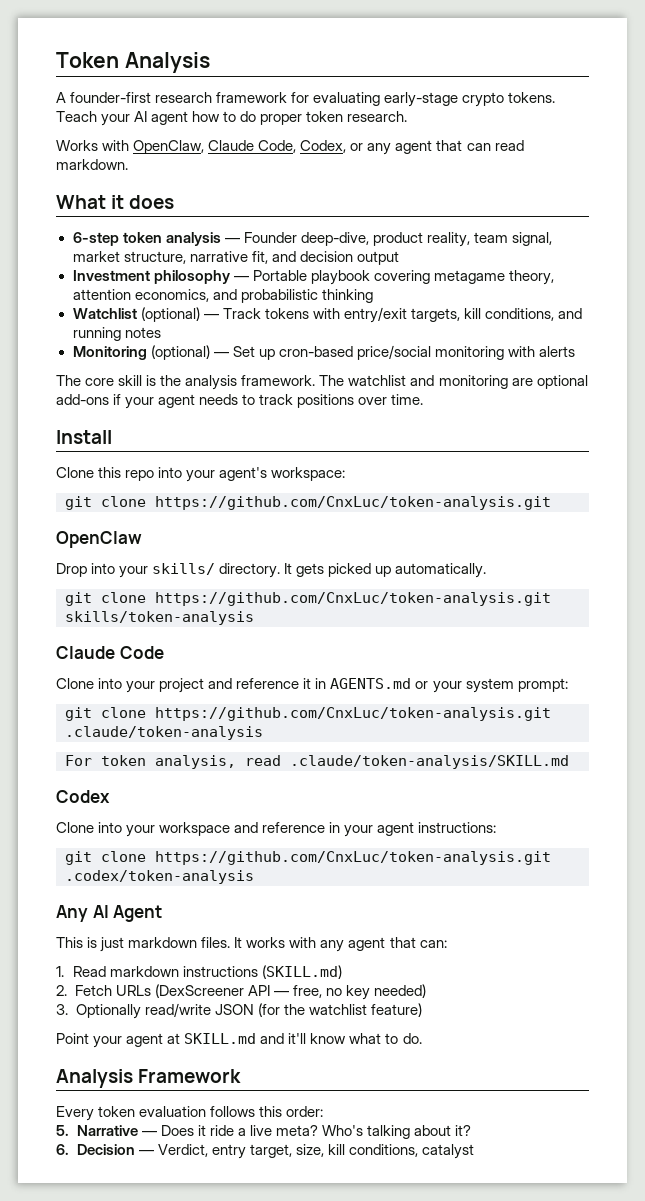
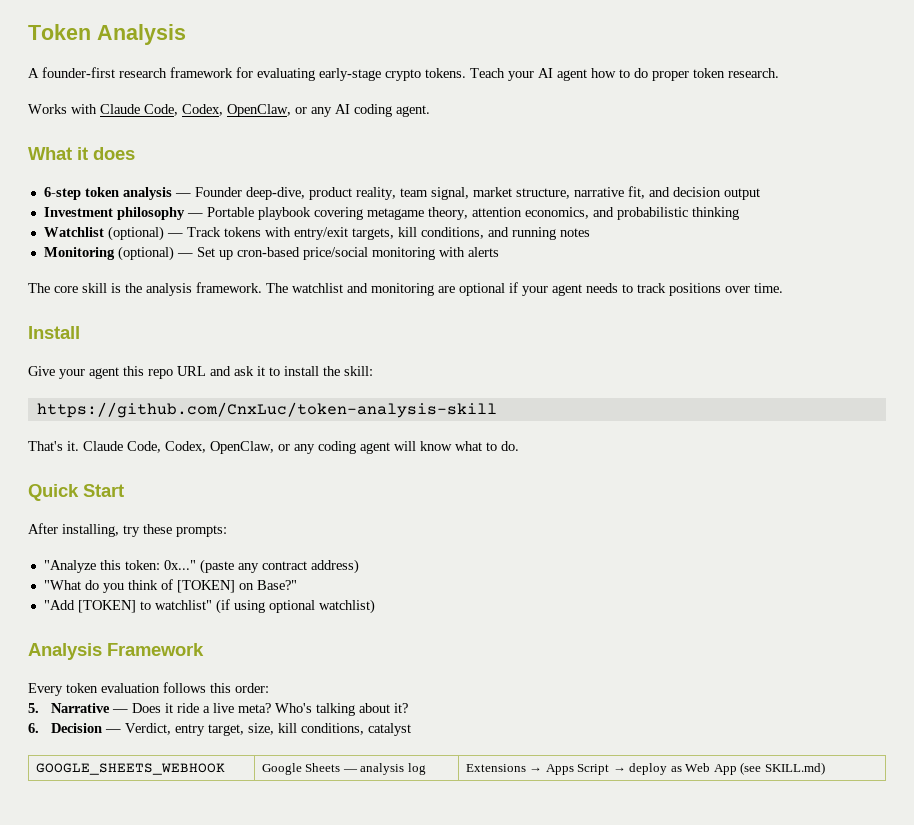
- Works with OpenClaw, Claude Code, Codex, or any agent that can read markdown.
+ Works with Claude Code, Codex, OpenClaw, or any AI coding agent.
- The watchlist and monitoring are optional add-ons if your agent needs to track positions over time.
+ The watchlist and monitoring are optional if your agent needs to track positions over time.
- Clone this repo into your agent's workspace:
- git clone https://github.com/CnxLuc/token-analysis.git
- OpenClaw
- Drop into your skills/ directory. It gets picked up automatically.
- git clone https://github.com/CnxLuc/token-analysis.git skills/token-analysis
- Claude Code
- Clone into your project and reference it in AGENTS.md or your system prompt:
- git clone https://github.com/CnxLuc/token-analysis.git .claude/token-analysis
- For token analysis, read .claude/token-analysis/SKILL.md
- Codex
- Clone into your workspace and reference in your agent instructions:
- git clone https://github.com/CnxLuc/token-analysis.git .codex/token-analysis
- Any AI Agent
- This is just markdown files. It works with any agent that can:
- 1. Read markdown instructions (SKILL.md)
- 2. Fetch URLs (DexScreener API — free, no key needed)
- 3. Optionally read/write JSON (for the watchlist feature)
- Point your agent at SKILL.md and it'll know what to do.
+ Give your agent this repo URL and ask it to install the skill:
+ https://github.com/CnxLuc/token-analysis-skill
+ That's it. Claude Code, Codex, OpenClaw, or any coding agent will know what to do.
+ Quick Start
+ After installing, try these prompts:
+ "Analyze this token: 0x..." (paste any contract address)
+ "What do you think of [TOKEN] on Base?"
+ "Add [TOKEN] to watchlist" (if using optional watchlist)
+ GOOGLE_SHEETS_WEBHOOK | Google Sheets — analysis log | Extensions → Apps Script → deploy as Web App (see SKILL.md)

